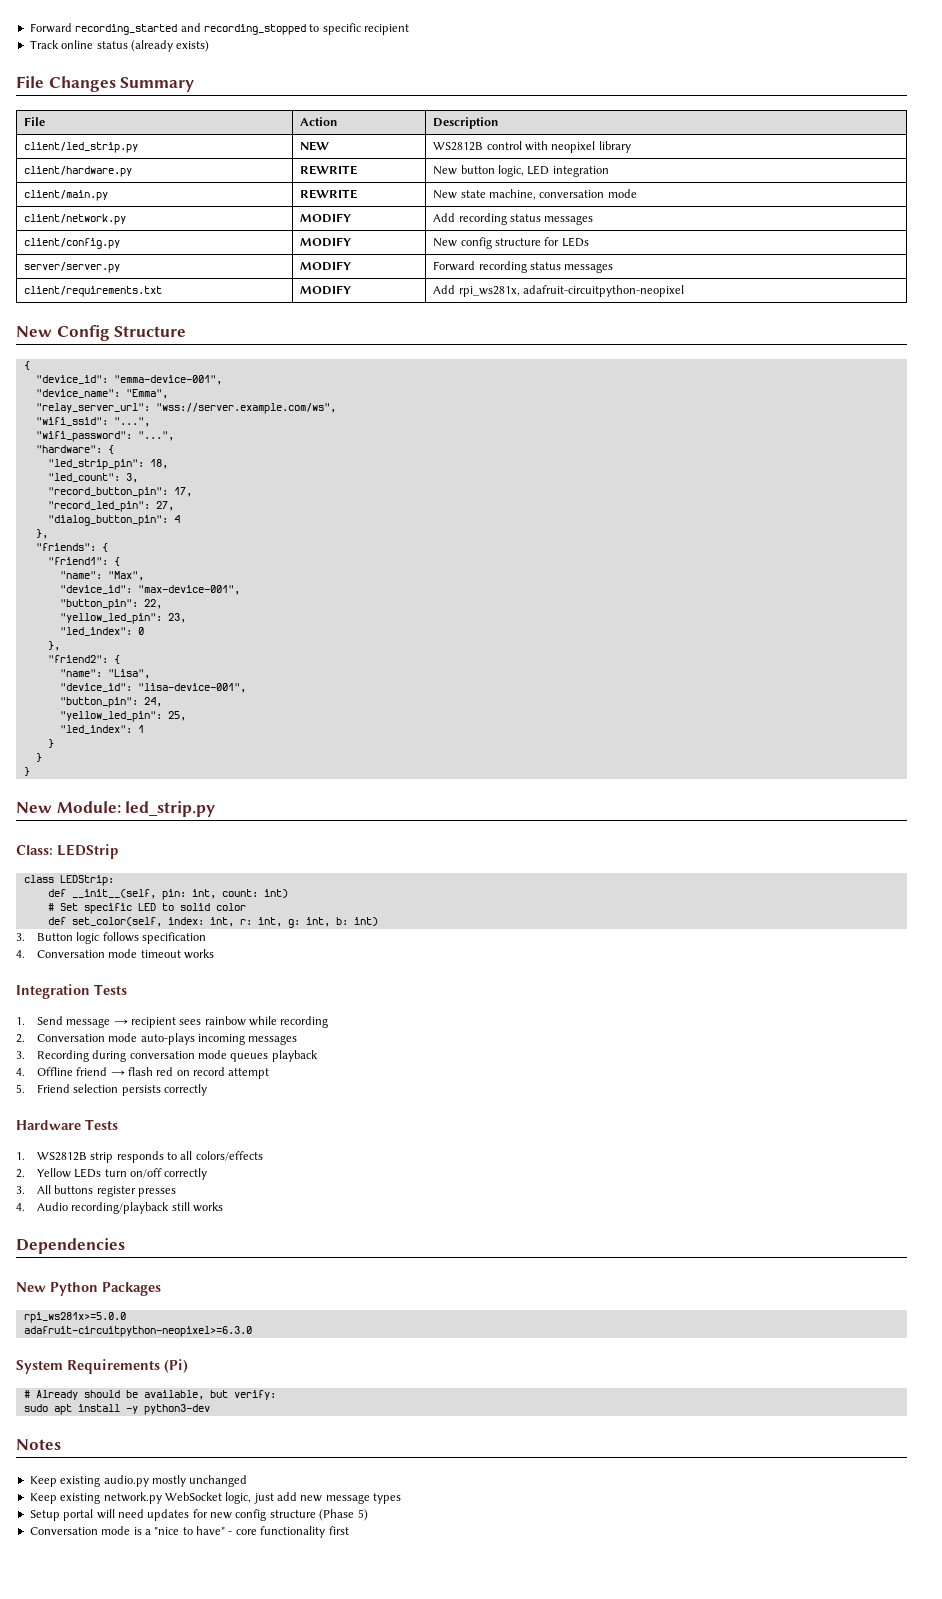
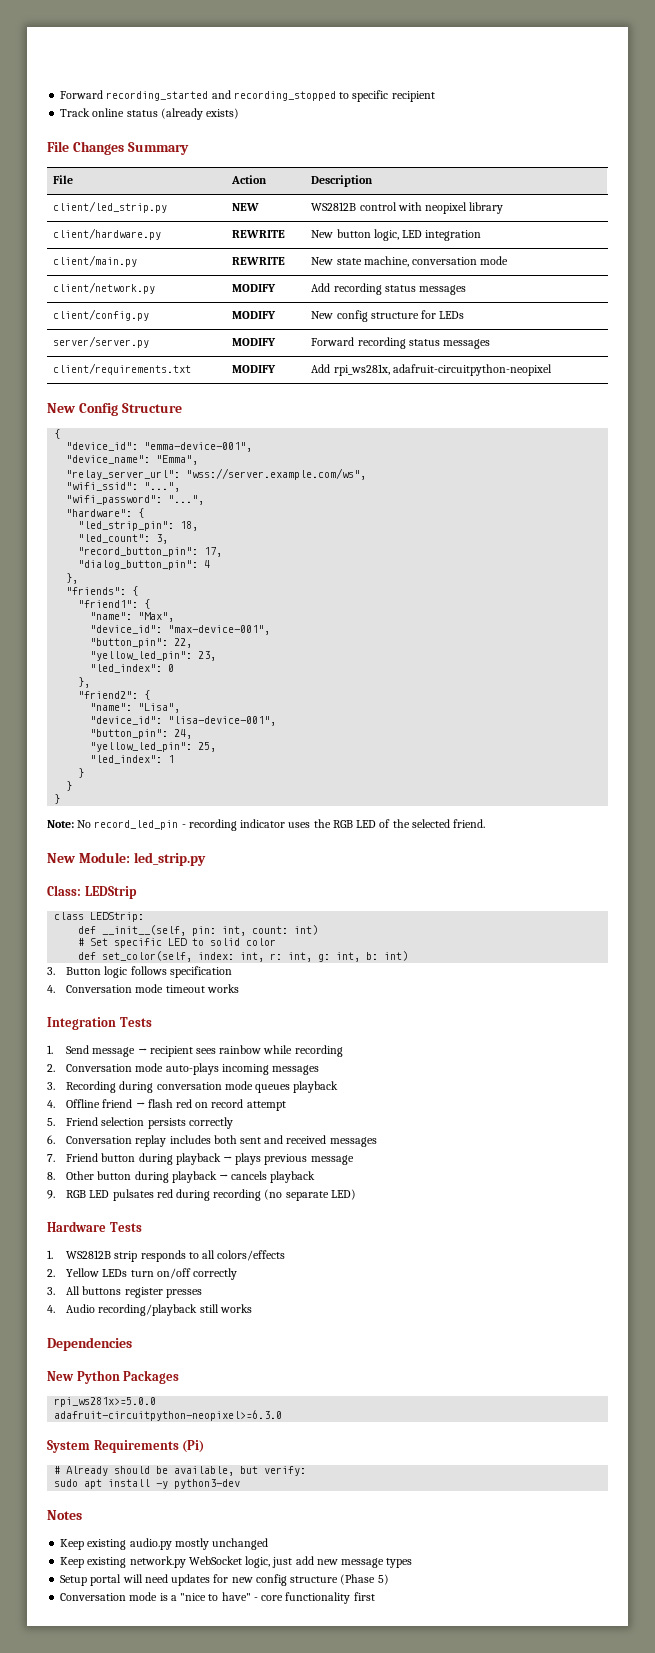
- "record_led_pin": 27,
+ Note: No record_led_pin - recording indicator uses the RGB LED of the selected friend.
+ 6. Conversation replay includes both sent and received messages
+ 7. Friend button during playback → plays previous message
+ 8. Other button during playback → cancels playback
+ 9. RGB LED pulsates red during recording (no separate LED)

